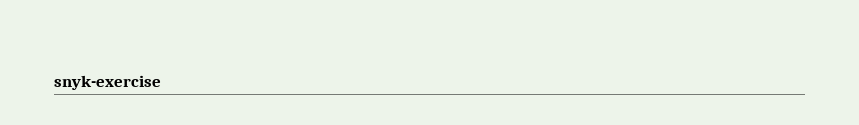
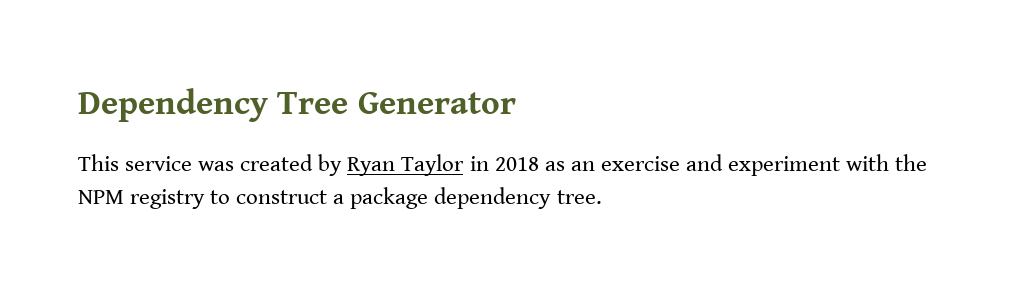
- snyk-exercise
+ Dependency Tree Generator
+ This service was created by Ryan Taylor in 2018 as an exercise and experiment with the NPM registry to construct a package dependency tree.

